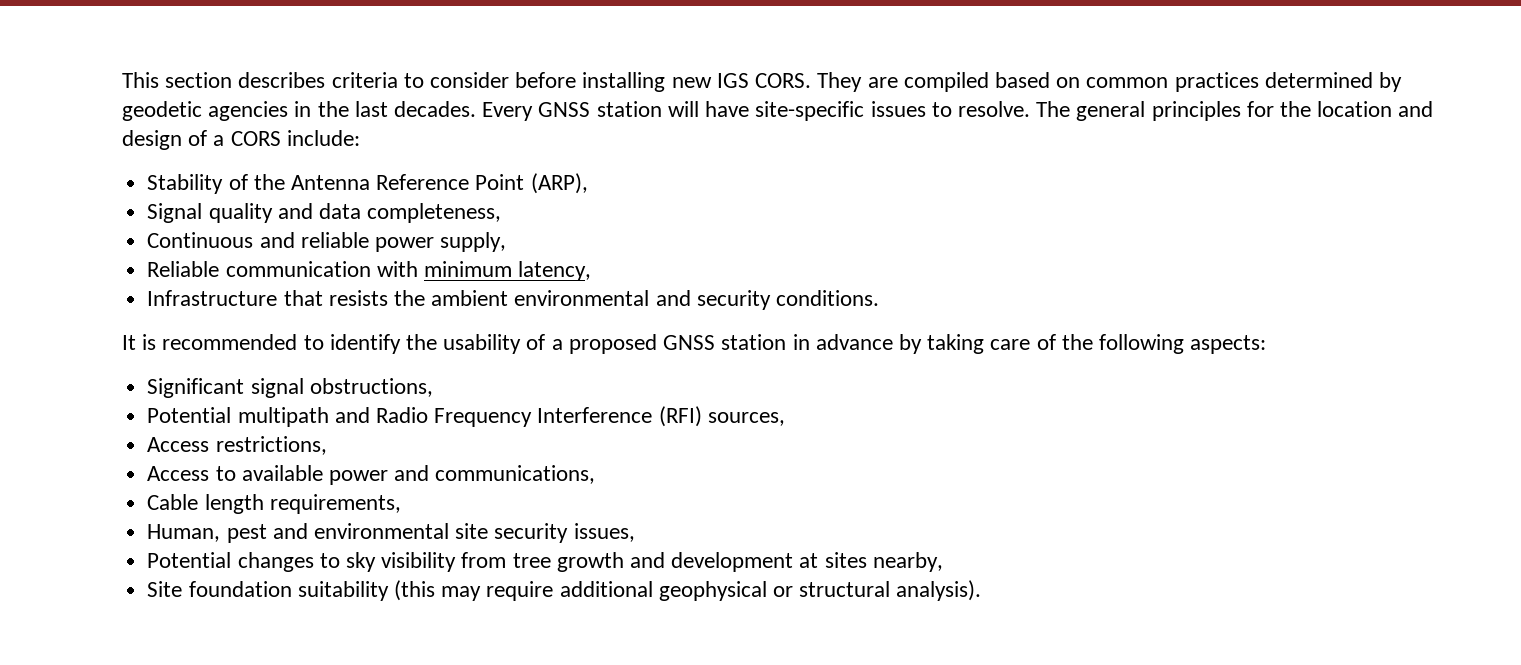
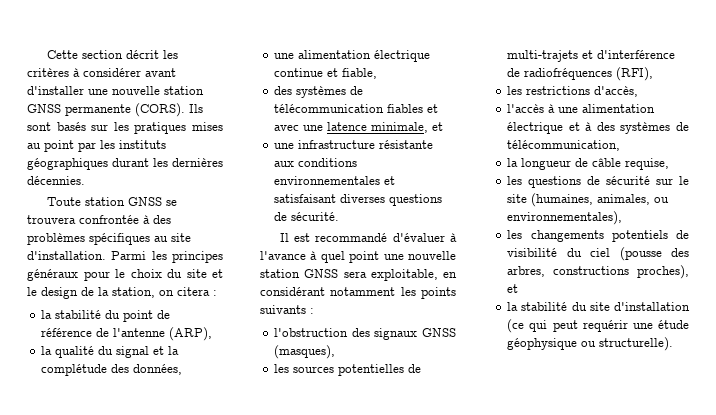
- This section describes criteria to consider before installing new IGS CORS. They are compiled based on common practices determined by geodetic agencies in the last decades. Every GNSS station will have site-specific issues to resolve. The general principles for the location and design of a CORS include:
- Stability of the Antenna Reference Point (ARP),
- Signal quality and data completeness,
- Continuous and reliable power supply,
- Reliable communication with minimum latency,
- Infrastructure that resists the ambient environmental and security conditions.
- It is recommended to identify the usability of a proposed GNSS station in advance by taking care of the following aspects:
- Significant signal obstructions,
- Potential multipath and Radio Frequency Interference (RFI) sources,
- Access restrictions,
- Access to available power and communications,
- Cable length requirements,
- Human, pest and environmental site security issues,
- Potential changes to sky visibility from tree growth and development at sites nearby,
- Site foundation suitability (this may require additional geophysical or structural analysis).
+ Cette section décrit les critères à considérer avant d'installer une nouvelle station GNSS permanente (CORS). Ils sont basés sur les pratiques mises au point par les instituts géographiques durant les dernières décennies.
+ Toute station GNSS se trouvera confrontée à des problèmes spécifiques au site d'installation. Parmi les principes généraux pour le choix du site et le design de la station, on citera :
+ la stabilité du point de référence de l'antenne (ARP),
+ la qualité du signal et la complétude des données,
+ une alimentation électrique continue et fiable,
+ des systèmes de télécommunication fiables et avec une latence minimale, et
+ une infrastructure résistante aux conditions environnementales et satisfaisant diverses questions de sécurité.
+ Il est recommandé d'évaluer à l'avance à quel point une nouvelle station GNSS sera exploitable, en considérant notamment les points suivants :
+ l'obstruction des signaux GNSS (masques),
+ les sources potentielles de multi-trajets et d'interférence de radiofréquences (RFI),
+ les restrictions d'accès,
+ l'accès à une alimentation électrique et à des systèmes de télécommunication,
+ la longueur de câble requise,
+ les questions de sécurité sur le site (humaines, animales, ou environnementales),
+ les changements potentiels de visibilité du ciel (pousse des arbres, constructions proches), et
+ la stabilité du site d'installation (ce qui peut requérir une étude géophysique ou structurelle).

